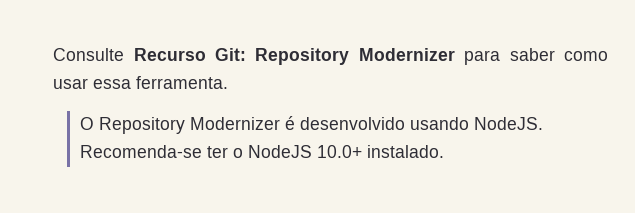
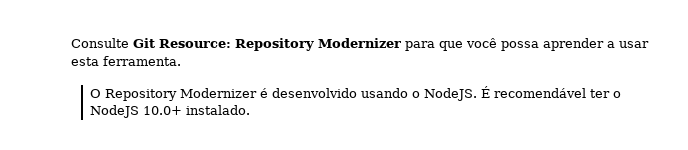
- Consulte Recurso Git: Repository Modernizer para saber como usar essa ferramenta.
+ Consulte Git Resource: Repository Modernizer para que você possa aprender a usar esta ferramenta.
- O Repository Modernizer é desenvolvido usando NodeJS. Recomenda-se ter o NodeJS 10.0+ instalado.
+ O Repository Modernizer é desenvolvido usando o NodeJS. É recomendável ter o NodeJS 10.0+ instalado.

